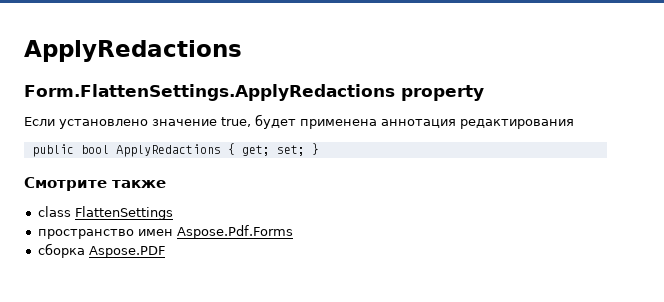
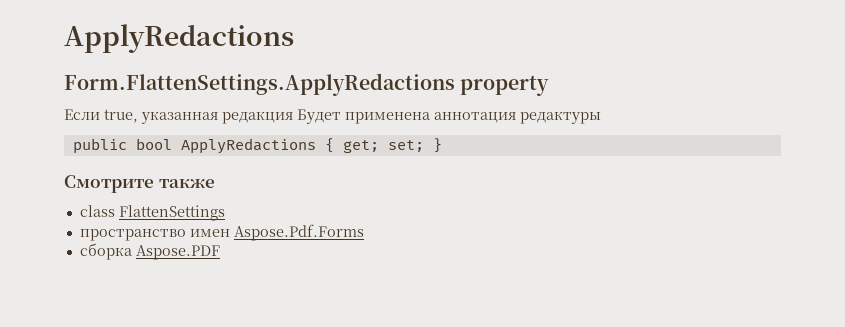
- Если установлено значение true, будет применена аннотация редактирования
+ Если true, указанная редакция Будет применена аннотация редактуры

